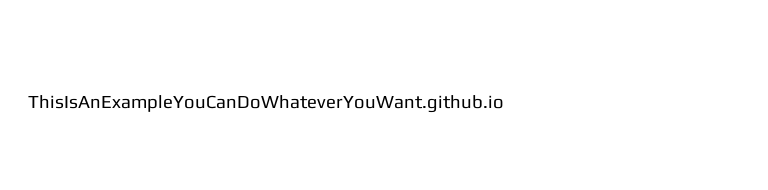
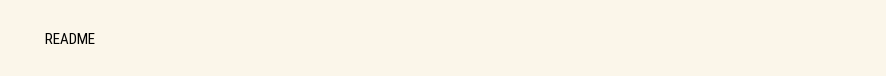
- ThisIsAnExampleYouCanDoWhateverYouWant.github.io
+ README

